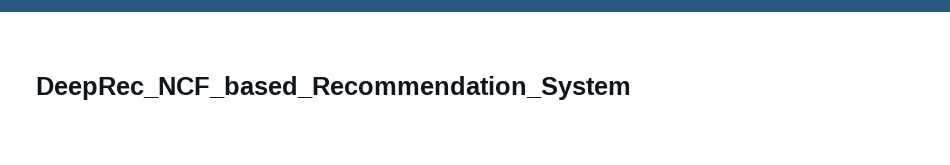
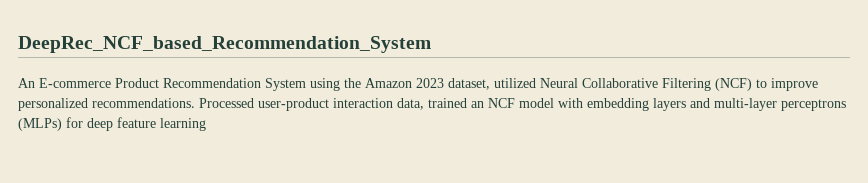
+ An E-commerce Product Recommendation System using the Amazon 2023 dataset, utilized Neural Collaborative Filtering (NCF) to improve personalized recommendations. Processed user-product interaction data, trained an NCF model with embedding layers and multi-layer perceptrons (MLPs) for deep feature learning

